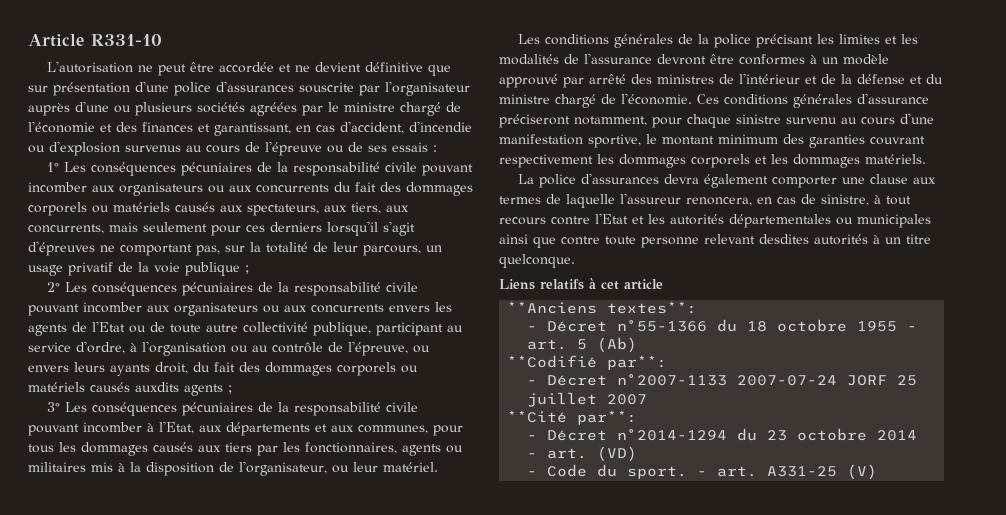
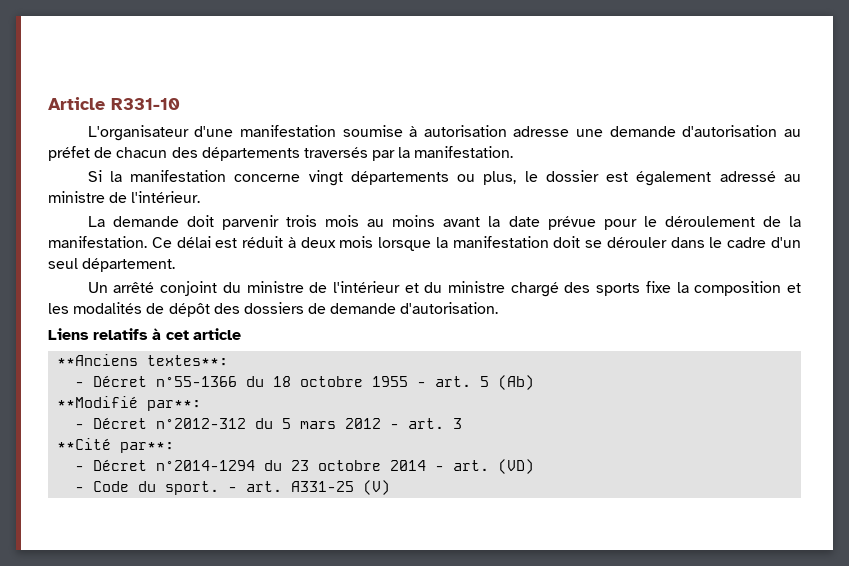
- L'autorisation ne peut être accordée et ne devient définitive que sur présentation d'une police d'assurances souscrite par l'organisateur auprès d'une ou plusieurs sociétés agréées par le ministre chargé de l'économie et des finances et garantissant, en cas d'accident, d'incendie ou d'explosion survenus au cours de l'épreuve ou de ses essais :
- 1° Les conséquences pécuniaires de la responsabilité civile pouvant incomber aux organisateurs ou aux concurrents du fait des dommages corporels ou matériels causés aux spectateurs, aux tiers, aux concurrents, mais seulement pour ces derniers lorsqu'il s'agit d'épreuves ne comportant pas, sur la totalité de leur parcours, un usage privatif de la voie publique ;
- 2° Les conséquences pécuniaires de la responsabilité civile pouvant incomber aux organisateurs ou aux concurrents envers les agents de l'Etat ou de toute autre collectivité publique, participant au service d'ordre, à l'organisation ou au contrôle de l'épreuve, ou envers leurs ayants droit, du fait des dommages corporels ou matériels causés auxdits agents ;
- 3° Les conséquences pécuniaires de la responsabilité civile pouvant incomber à l'Etat, aux départements et aux communes, pour tous les dommages causés aux tiers par les fonctionnaires, agents ou militaires mis à la disposition de l'organisateur, ou leur matériel.
- Les conditions générales de la police précisant les limites et les modalités de l'assurance devront être conformes à un modèle approuvé par arrêté des ministres de l'intérieur et de la défense et du ministre chargé de l'économie. Ces conditions générales d'assurance préciseront notamment, pour chaque sinistre survenu au cours d'une manifestation sportive, le montant minimum des garanties couvrant respectivement les dommages corporels et les dommages matériels.
- La police d'assurances devra également comporter une clause aux termes de laquelle l'assureur renoncera, en cas de sinistre, à tout recours contre l'Etat et les autorités départementales ou municipales ainsi que contre toute personne relevant desdites autorités à un titre quelconque.
+ L'organisateur d'une manifestation soumise à autorisation adresse une demande d'autorisation au préfet de chacun des départements traversés par la manifestation.
+ Si la manifestation concerne vingt départements ou plus, le dossier est également adressé au ministre de l'intérieur.
+ La demande doit parvenir trois mois au moins avant la date prévue pour le déroulement de la manifestation. Ce délai est réduit à deux mois lorsque la manifestation doit se dérouler dans le cadre d'un seul département.
+ Un arrêté conjoint du ministre de l'intérieur et du ministre chargé des sports fixe la composition et les modalités de dépôt des dossiers de demande d'autorisation.
- **Codifié par**:
- - Décret n°2007-1133 2007-07-24 JORF 25 juillet 2007
+ **Modifié par**:
+ - Décret n°2012-312 du 5 mars 2012 - art. 3

